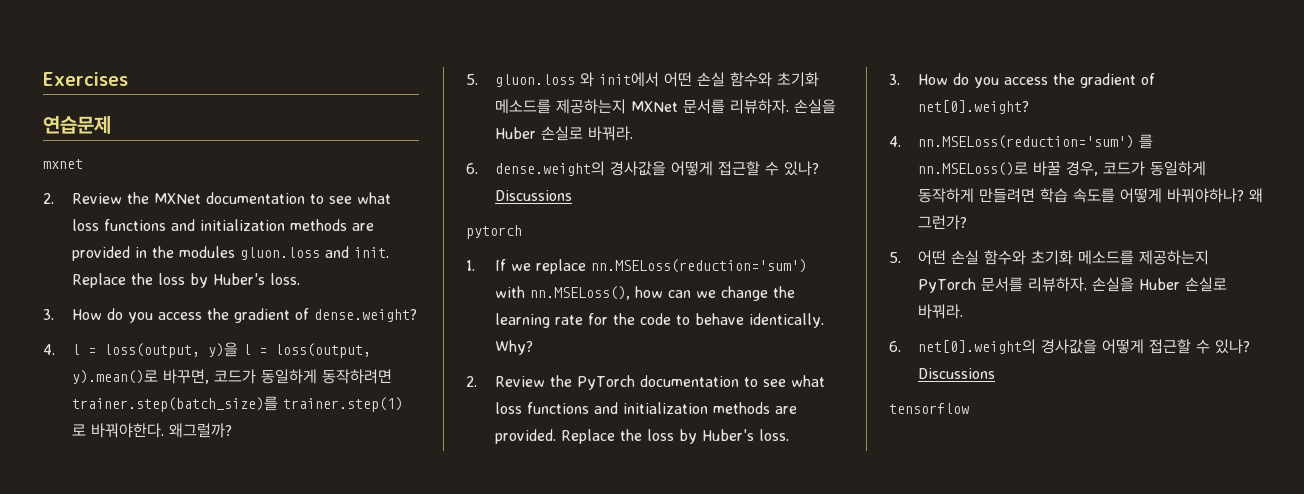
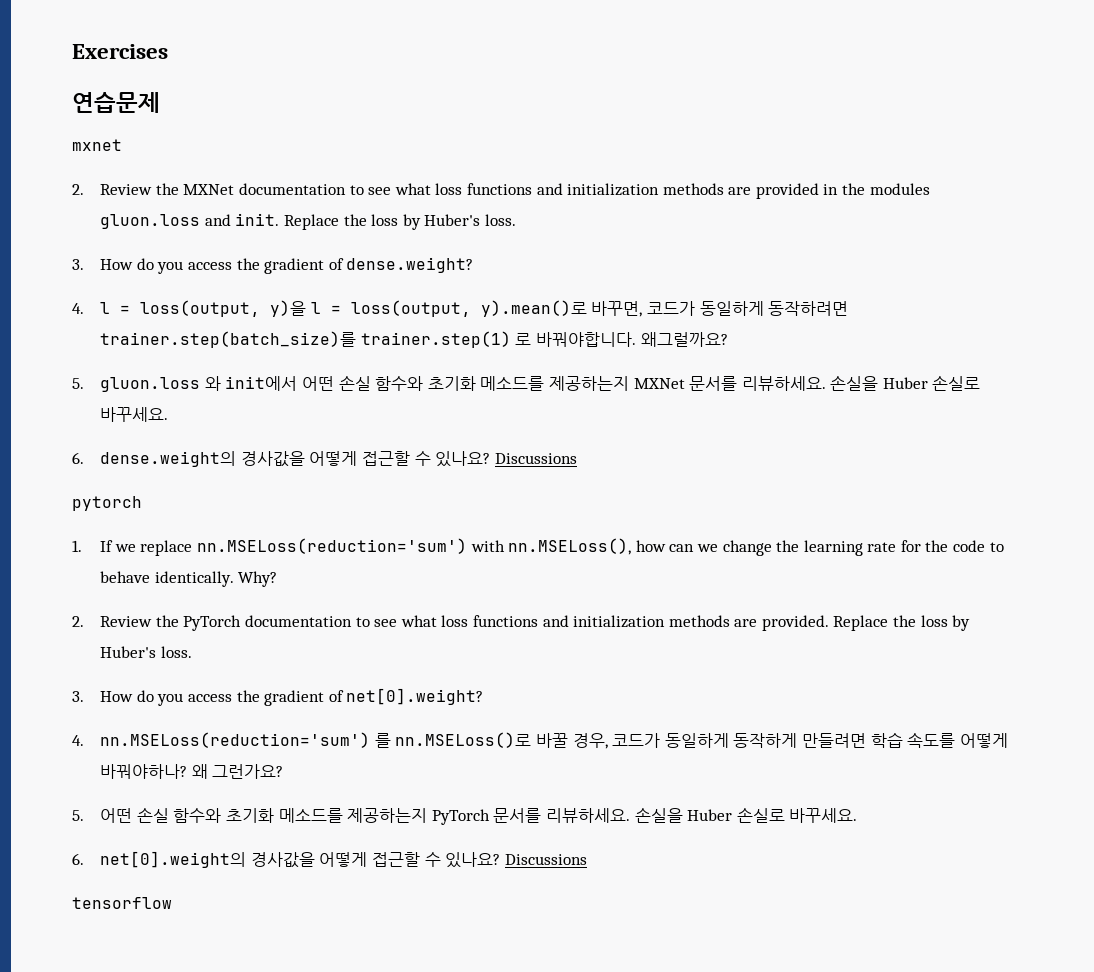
- 4. l = loss(output, y)을 l = loss(output, y).mean()로 바꾸면, 코드가 동일하게 동작하려면 trainer.step(batch_size)를 trainer.step(1) 로 바꿔야한다. 왜그럴까?
+ 4. l = loss(output, y)을 l = loss(output, y).mean()로 바꾸면, 코드가 동일하게 동작하려면 trainer.step(batch_size)를 trainer.step(1) 로 바꿔야합니다. 왜그럴까요?
- 5. gluon.loss 와 init에서 어떤 손실 함수와 초기화 메소드를 제공하는지 MXNet 문서를 리뷰하자. 손실을 Huber 손실로 바꿔라.
+ 5. gluon.loss 와 init에서 어떤 손실 함수와 초기화 메소드를 제공하는지 MXNet 문서를 리뷰하세요. 손실을 Huber 손실로 바꾸세요.
- 6. dense.weight의 경사값을 어떻게 접근할 수 있나?
+ 6. dense.weight의 경사값을 어떻게 접근할 수 있나요?
- 왜 그런가?
+ 왜 그런가요?
- 5. 어떤 손실 함수와 초기화 메소드를 제공하는지 PyTorch 문서를 리뷰하자. 손실을 Huber 손실로 바꿔라.
+ 5. 어떤 손실 함수와 초기화 메소드를 제공하는지 PyTorch 문서를 리뷰하세요. 손실을 Huber 손실로 바꾸세요.
- 6. net[0].weight의 경사값을 어떻게 접근할 수 있나?
+ 6. net[0].weight의 경사값을 어떻게 접근할 수 있나요?

